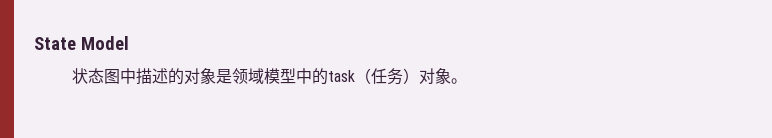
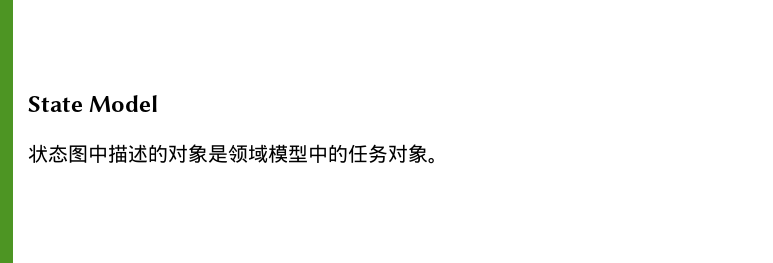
- 状态图中描述的对象是领域模型中的task（任务）对象。
+ 状态图中描述的对象是领域模型中的任务对象。

